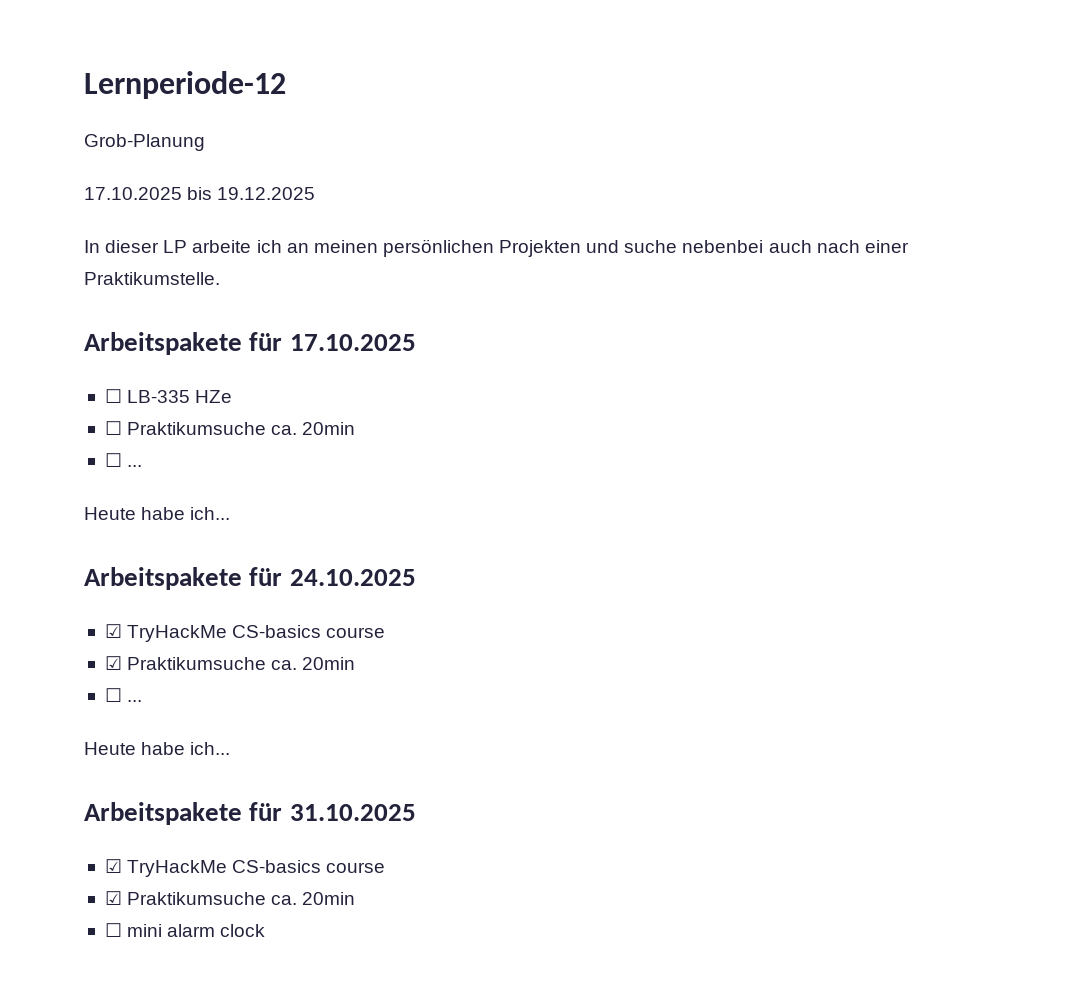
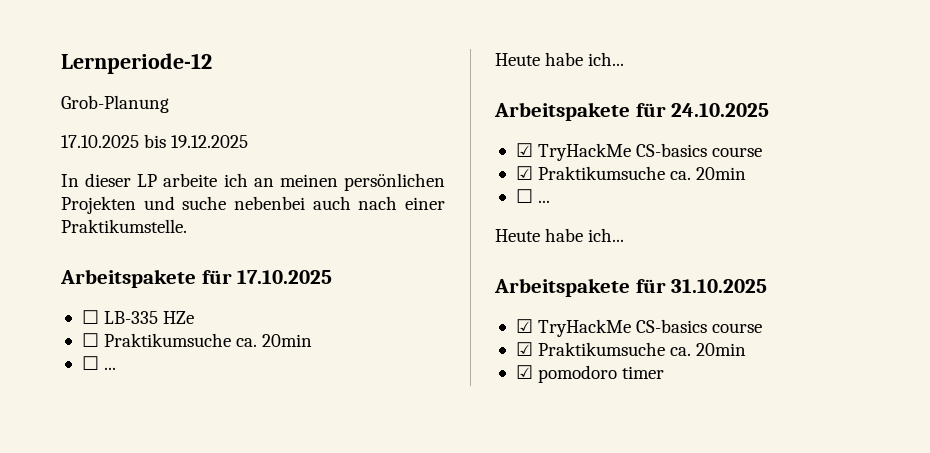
- ☐ mini alarm clock
+ ☑ pomodoro timer

